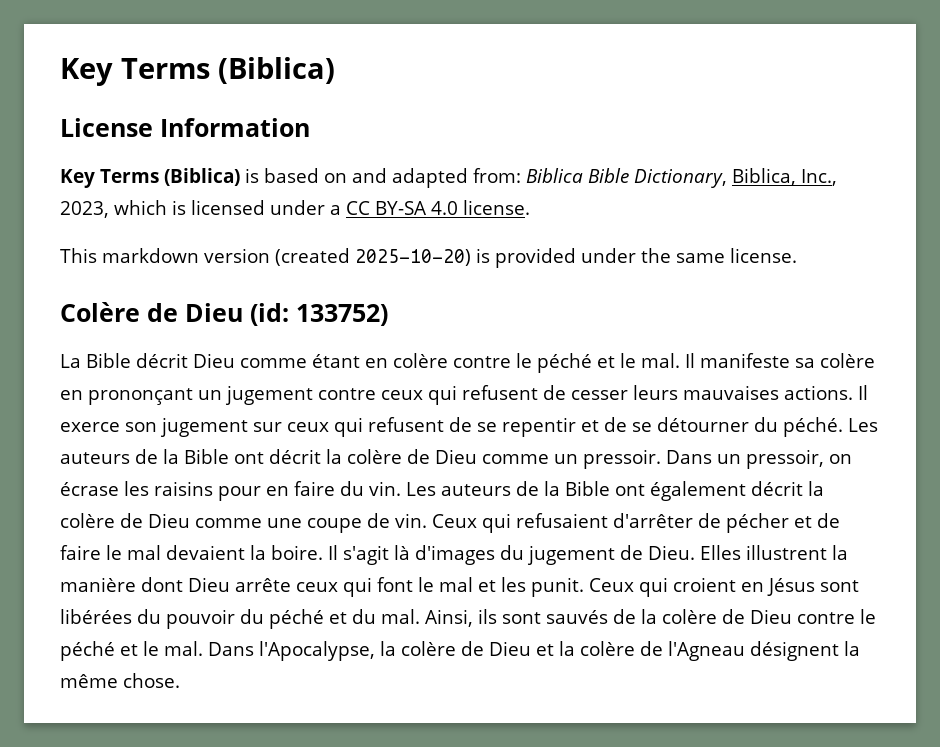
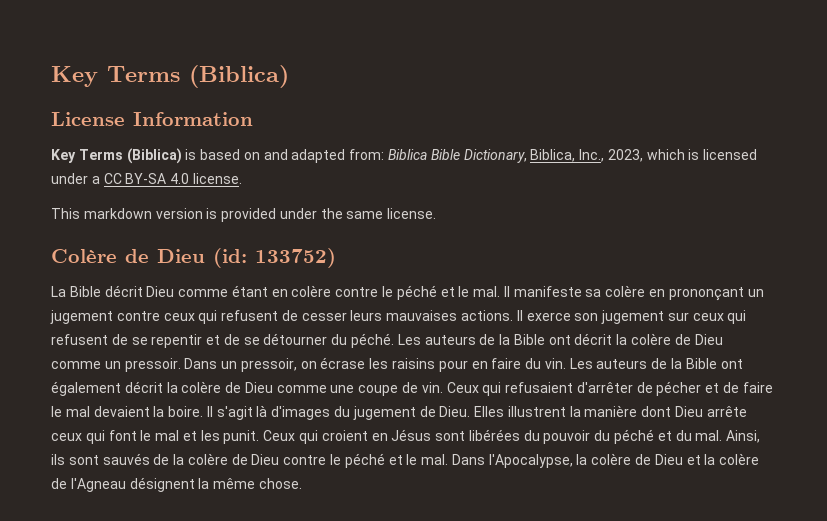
- This markdown version (created 2025-10-20) is provided under the same license.
+ This markdown version is provided under the same license.

